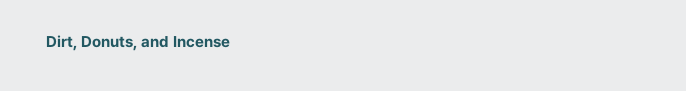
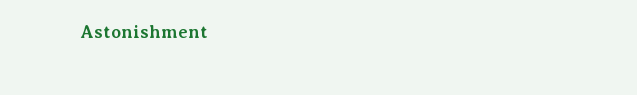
- Dirt, Donuts, and Incense
+ Astonishment

